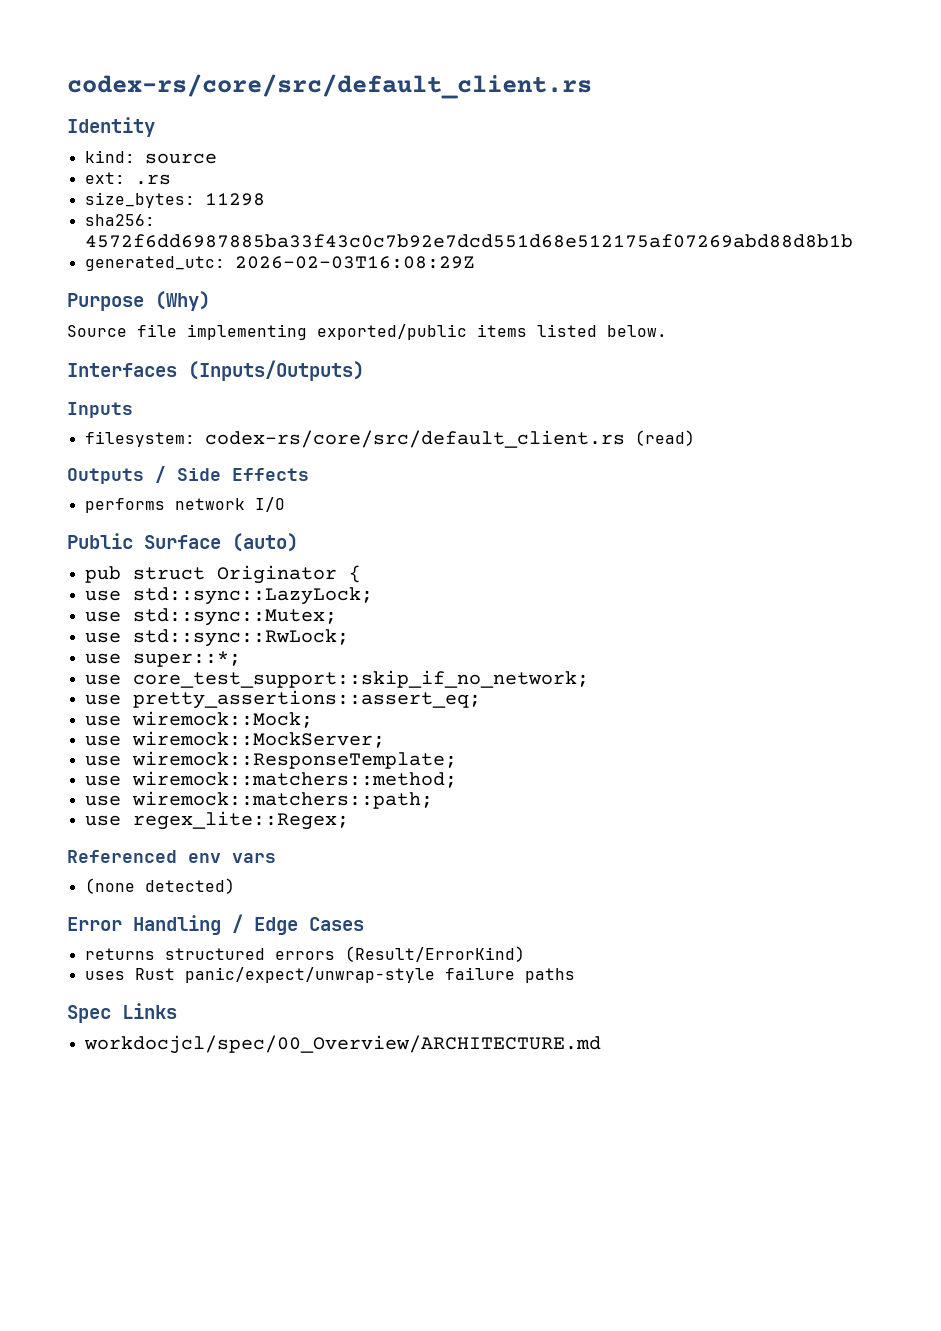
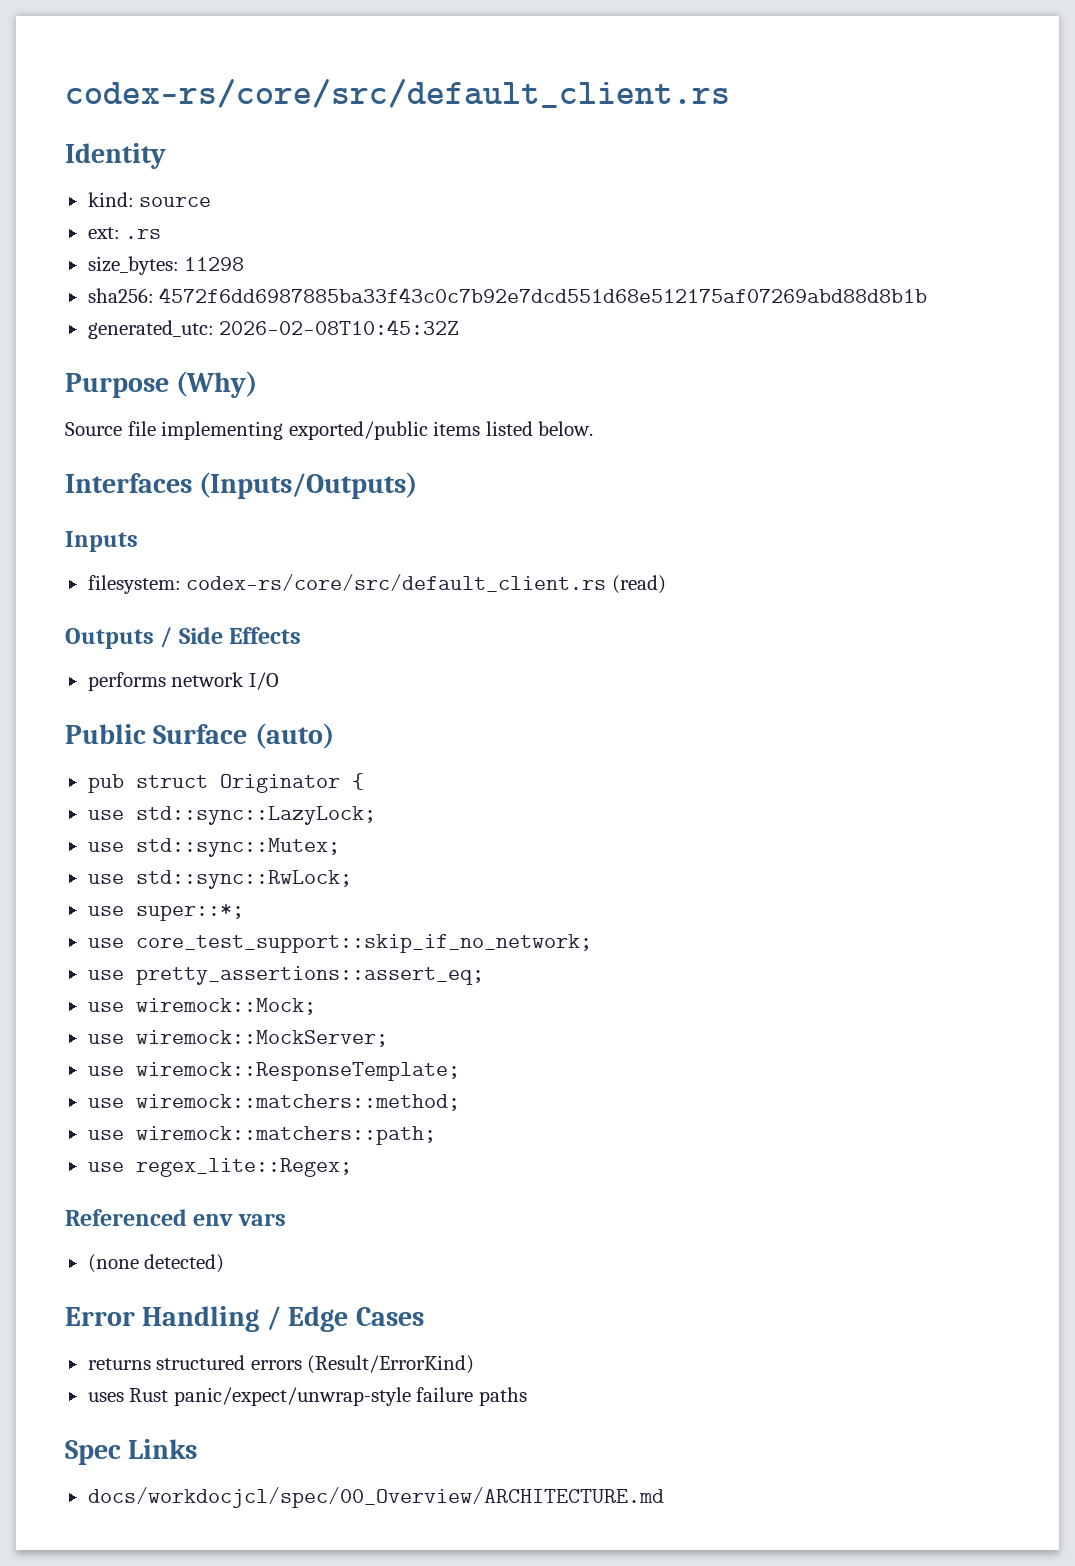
- generated_utc: 2026-02-03T16:08:29Z
+ generated_utc: 2026-02-08T10:45:32Z
- workdocjcl/spec/00_Overview/ARCHITECTURE.md
+ docs/workdocjcl/spec/00_Overview/ARCHITECTURE.md

